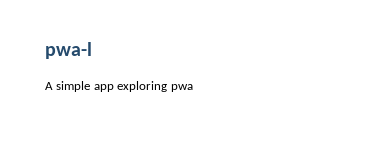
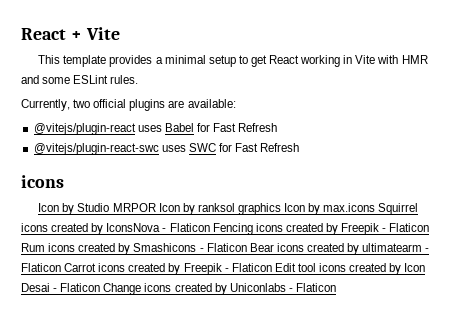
- pwa-l
- A simple app exploring pwa
+ React + Vite
+ This template provides a minimal setup to get React working in Vite with HMR and some ESLint rules.
+ Currently, two official plugins are available:
+ @vitejs/plugin-react uses Babel for Fast Refresh
+ @vitejs/plugin-react-swc uses SWC for Fast Refresh
+ icons
+ Icon by Studio MRPOR Icon by ranksol graphics Icon by max.icons Squirrel icons created by IconsNova - Flaticon Fencing icons created by Freepik - Flaticon Rum icons created by Smashicons - Flaticon Bear icons created by ultimatearm - Flaticon Carrot icons created by Freepik - Flaticon Edit tool icons created by Icon Desai - Flaticon Change icons created by Uniconlabs - Flaticon

